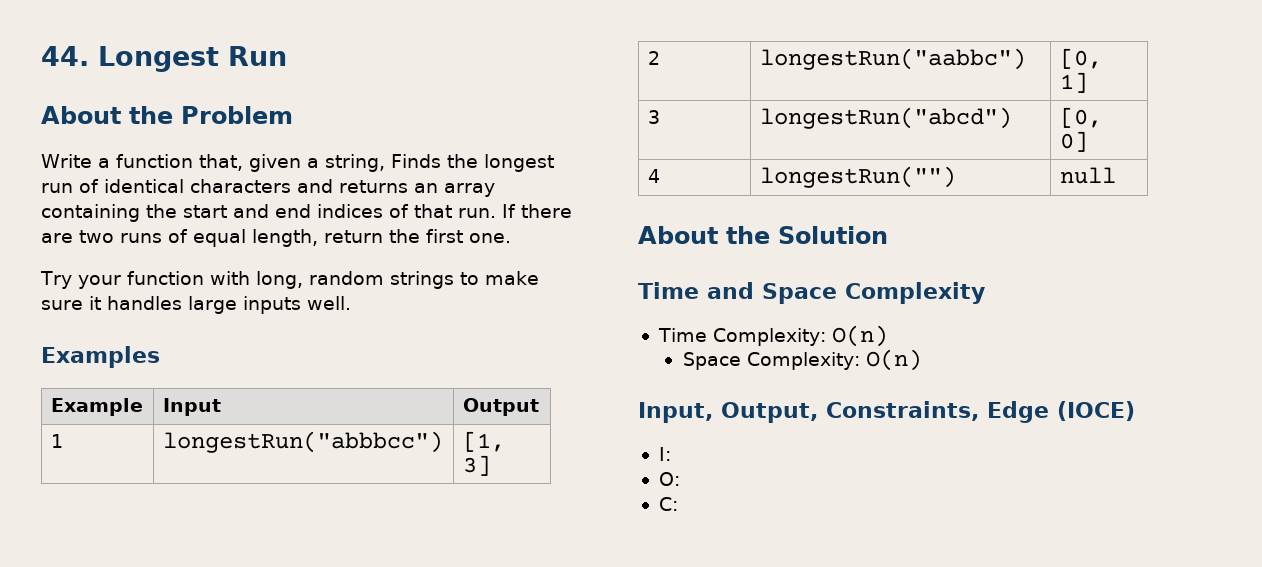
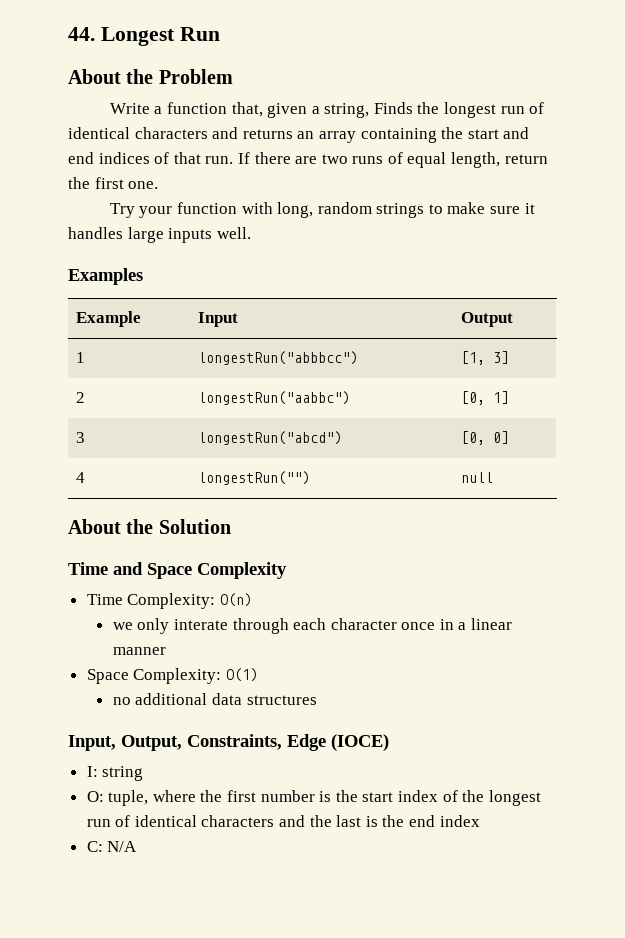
- Space Complexity: O(n)
+ we only interate through each character once in a linear manner
+ Space Complexity: O(1)
+ no additional data structures
- I:
+ I: string
- O:
+ O: tuple, where the first number is the start index of the longest run of identical characters and the last is the end index
- C:
+ C: N/A

